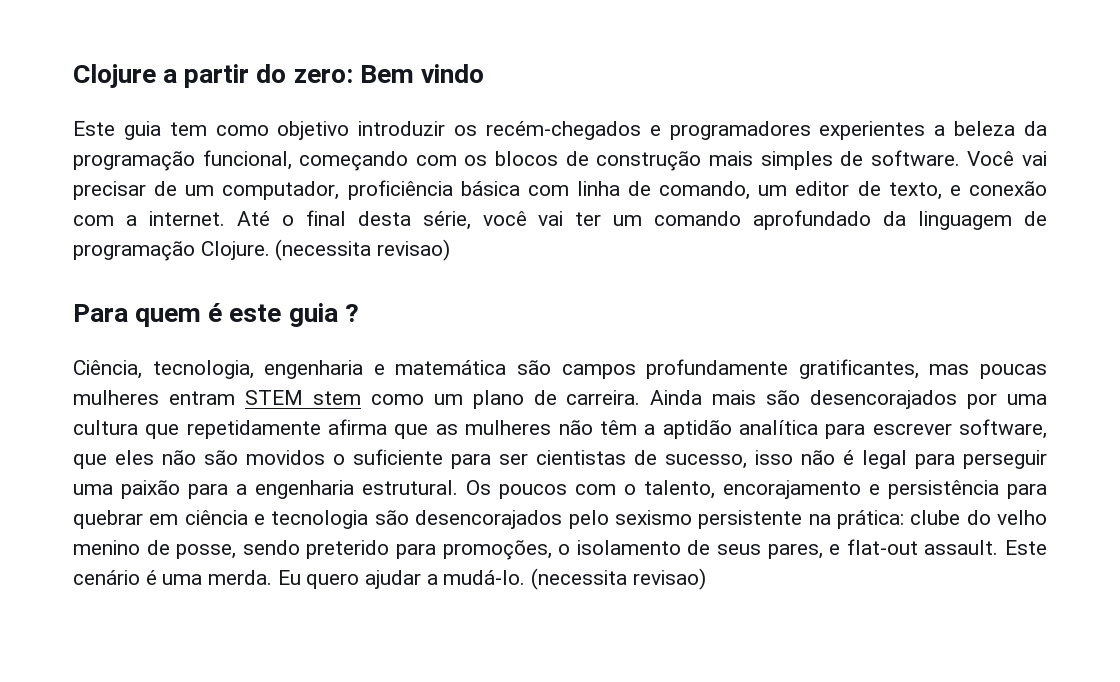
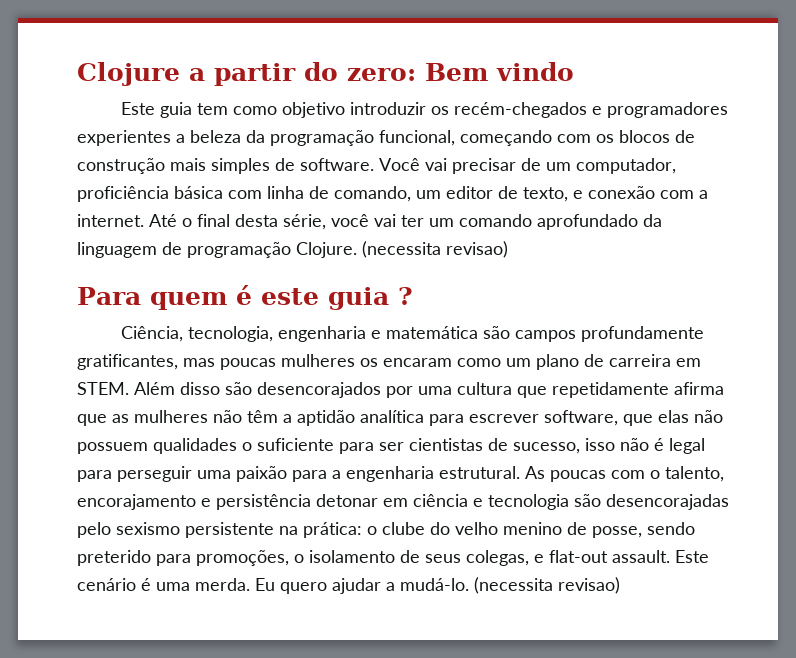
- Ciência, tecnologia, engenharia e matemática são campos profundamente gratificantes, mas poucas mulheres entram STEM stem como um plano de carreira. Ainda mais são desencorajados por uma cultura que repetidamente afirma que as mulheres não têm a aptidão analítica para escrever software, que eles não são movidos o suficiente para ser cientistas de sucesso, isso não é legal para perseguir uma paixão para a engenharia estrutural.
+ Ciência, tecnologia, engenharia e matemática são campos profundamente gratificantes, mas poucas mulheres os encaram como um plano de carreira em STEM. Além disso são desencorajados por uma cultura que repetidamente afirma que as mulheres não têm a aptidão analítica para escrever software, que elas não possuem qualidades o suficiente para ser cientistas de sucesso, isso não é legal para perseguir uma paixão para a engenharia estrutural.
- Os poucos com o talento, encorajamento e persistência para quebrar em ciência e tecnologia são desencorajados pelo sexismo persistente na prática: clube do velho menino de posse, sendo preterido para promoções, o isolamento de seus pares, e flat-out assault.
+ As poucas com o talento, encorajamento e persistência detonar em ciência e tecnologia são desencorajadas pelo sexismo persistente na prática: o clube do velho menino de posse, sendo preterido para promoções, o isolamento de seus colegas, e flat-out assault.

